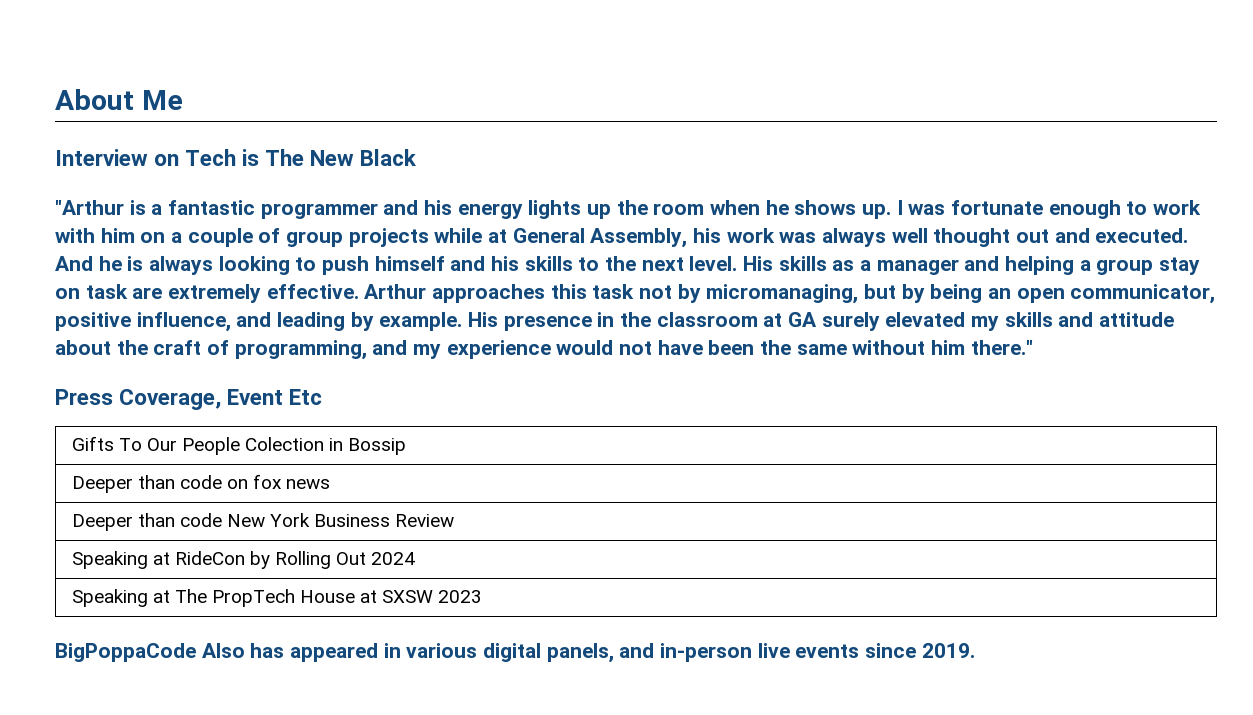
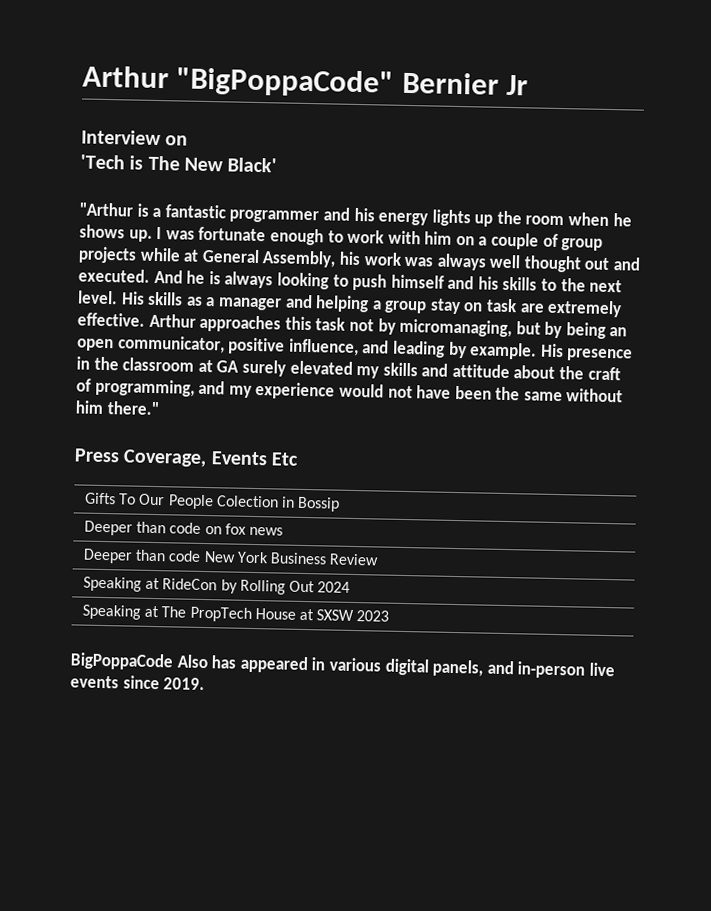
- About Me
+ Arthur "BigPoppaCode" Bernier Jr
- Interview on Tech is The New Black
+ Interview on
+ 'Tech is The New Black'
- Press Coverage, Event Etc
+ Press Coverage, Events Etc

